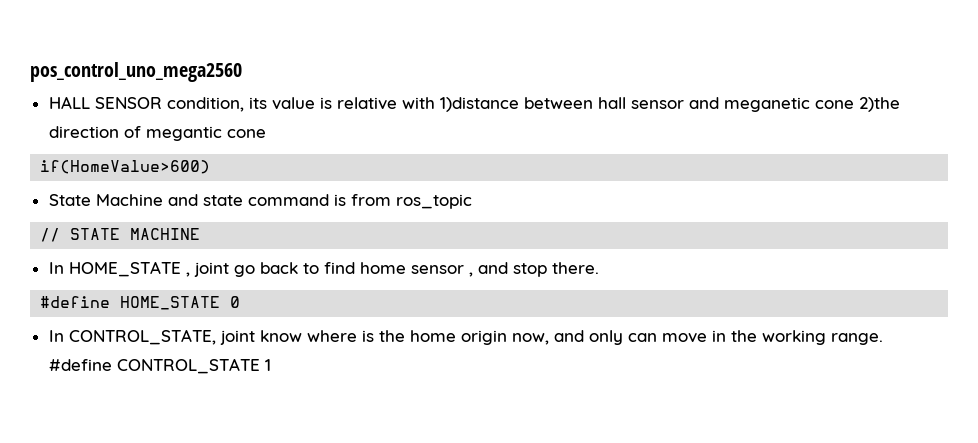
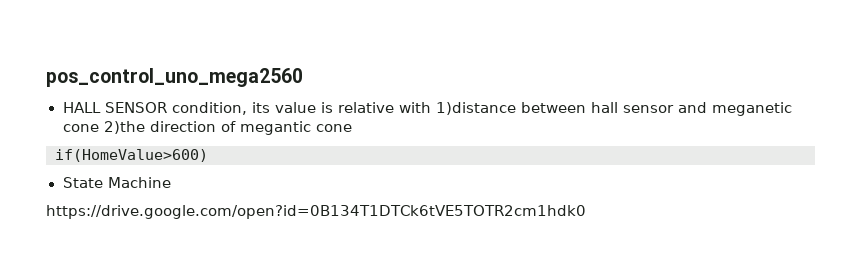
- State Machine and state command is from ros_topic
- // STATE MACHINE
- In HOME_STATE , joint go back to find home sensor , and stop there.
- #define HOME_STATE 0
- In CONTROL_STATE, joint know where is the home origin now, and only can move in the working range. #define CONTROL_STATE 1
+ State Machine
+ https://drive.google.com/open?id=0B134T1DTCk6tVE5TOTR2cm1hdk0

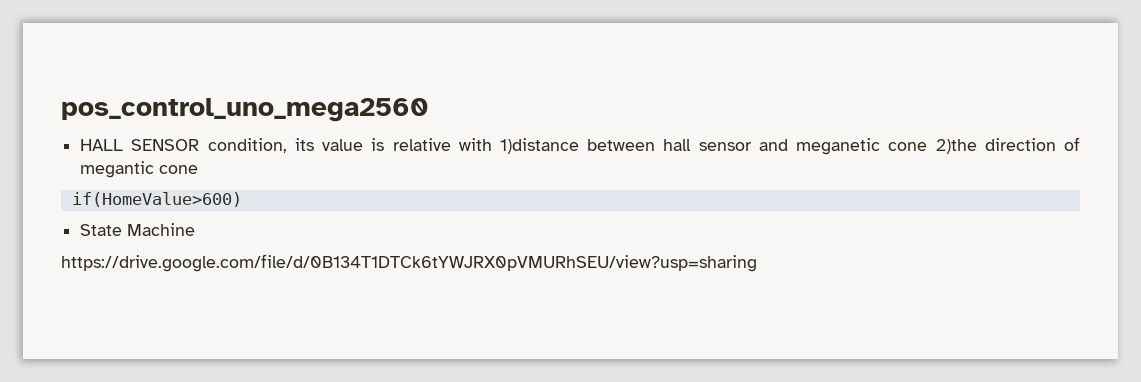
- https://drive.google.com/open?id=0B134T1DTCk6tVE5TOTR2cm1hdk0
+ https://drive.google.com/file/d/0B134T1DTCk6tYWJRX0pVMURhSEU/view?usp=sharing

